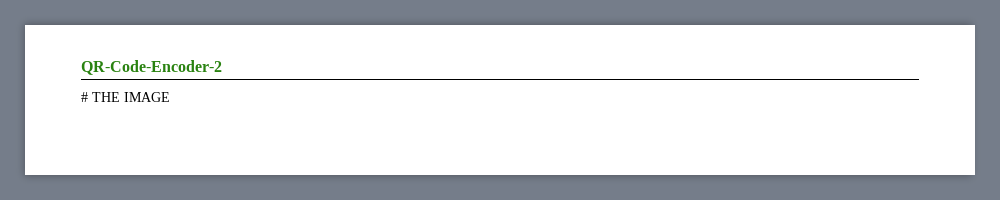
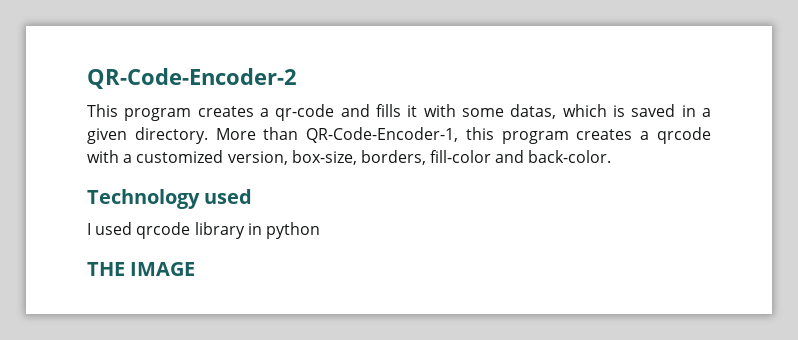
- # THE IMAGE
+ This program creates a qr-code and fills it with some datas, which is saved in a given directory. More than QR-Code-Encoder-1, this program creates a qrcode with a customized version, box-size, borders, fill-color and back-color.
+ Technology used
+ I used qrcode library in python
+ THE IMAGE

